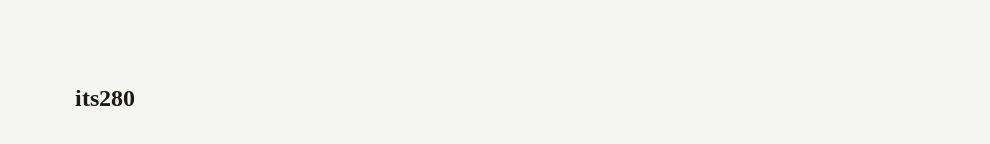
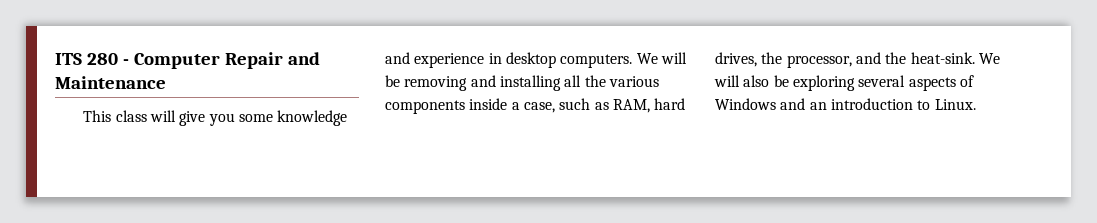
- its280
+ ITS 280 - Computer Repair and Maintenance
+ This class will give you some knowledge and experience in desktop computers. We will be removing and installing all the various components inside a case, such as RAM, hard drives, the processor, and the heat-sink. We will also be exploring several aspects of Windows and an introduction to Linux.

